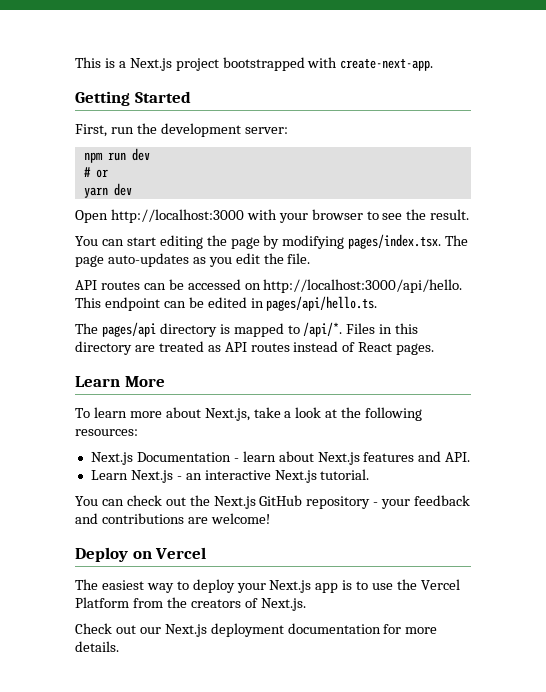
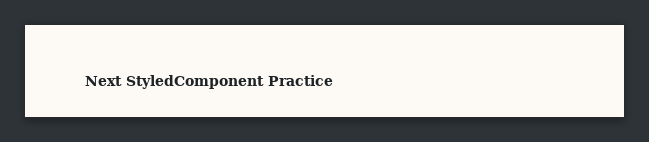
- This is a Next.js project bootstrapped with create-next-app.
- Getting Started
- First, run the development server:
- npm run dev
- # or
- yarn dev
- Open http://localhost:3000 with your browser to see the result.
- You can start editing the page by modifying pages/index.tsx. The page auto-updates as you edit the file.
- API routes can be accessed on http://localhost:3000/api/hello. This endpoint can be edited in pages/api/hello.ts.
- The pages/api directory is mapped to /api/*. Files in this directory are treated as API routes instead of React pages.
- Learn More
- To learn more about Next.js, take a look at the following resources:
- Next.js Documentation - learn about Next.js features and API.
- Learn Next.js - an interactive Next.js tutorial.
- You can check out the Next.js GitHub repository - your feedback and contributions are welcome!
- Deploy on Vercel
- The easiest way to deploy your Next.js app is to use the Vercel Platform from the creators of Next.js.
- Check out our Next.js deployment documentation for more details.
+ Next StyledComponent Practice

